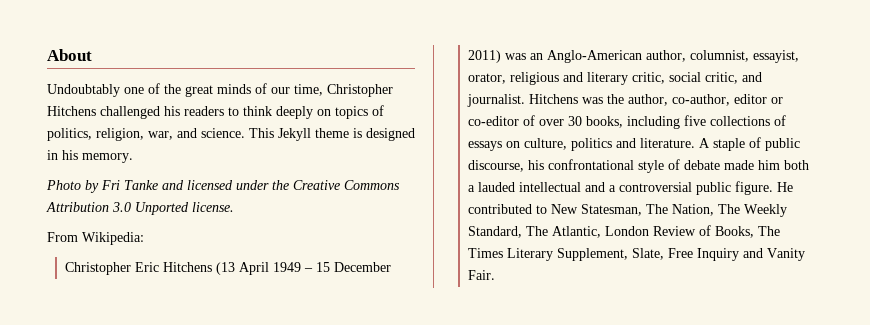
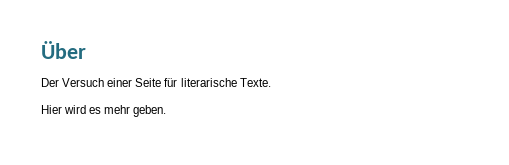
- About
- Undoubtably one of the great minds of our time, Christopher Hitchens challenged his readers to think deeply on topics of politics, religion, war, and science. This Jekyll theme is designed in his memory.
- Photo by Fri Tanke and licensed under the Creative Commons Attribution 3.0 Unported license.
- From Wikipedia:
- Christopher Eric Hitchens (13 April 1949 – 15 December 2011) was an Anglo-American author, columnist, essayist, orator, religious and literary critic, social critic, and journalist. Hitchens was the author, co-author, editor or co-editor of over 30 books, including five collections of essays on culture, politics and literature. A staple of public discourse, his confrontational style of debate made him both a lauded intellectual and a controversial public figure. He contributed to New Statesman, The Nation, The Weekly Standard, The Atlantic, London Review of Books, The Times Literary Supplement, Slate, Free Inquiry and Vanity Fair.
+ Über
+ Der Versuch einer Seite für literarische Texte.
+ Hier wird es mehr geben.

